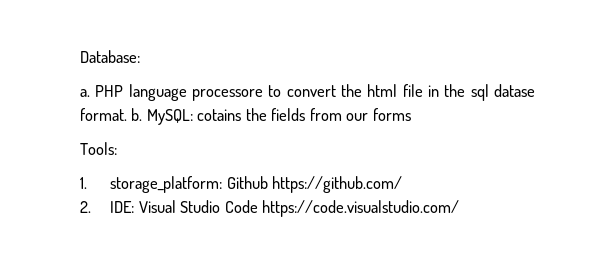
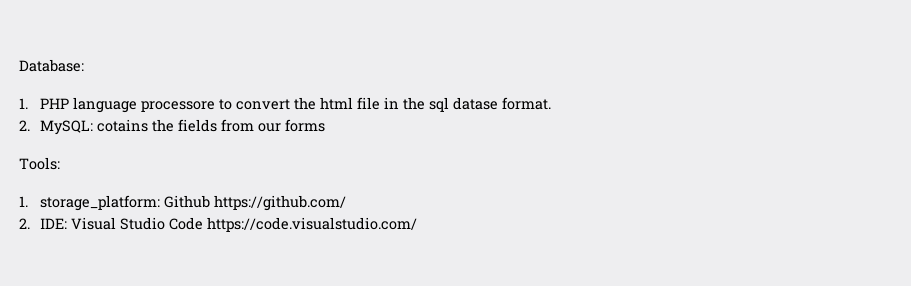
- a. PHP language processore to convert the html file in the sql datase format. b. MySQL: cotains the fields from our forms
+ 1. PHP language processore to convert the html file in the sql datase format.
+ 2. MySQL: cotains the fields from our forms

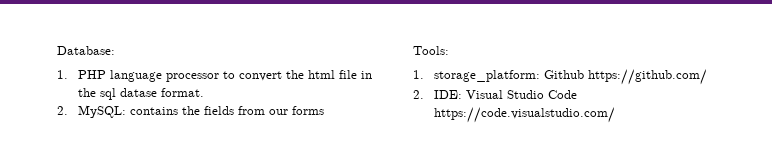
- 1. PHP language processore to convert the html file in the sql datase format.
+ 1. PHP language processor to convert the html file in the sql datase format.
- 2. MySQL: cotains the fields from our forms
+ 2. MySQL: contains the fields from our forms

